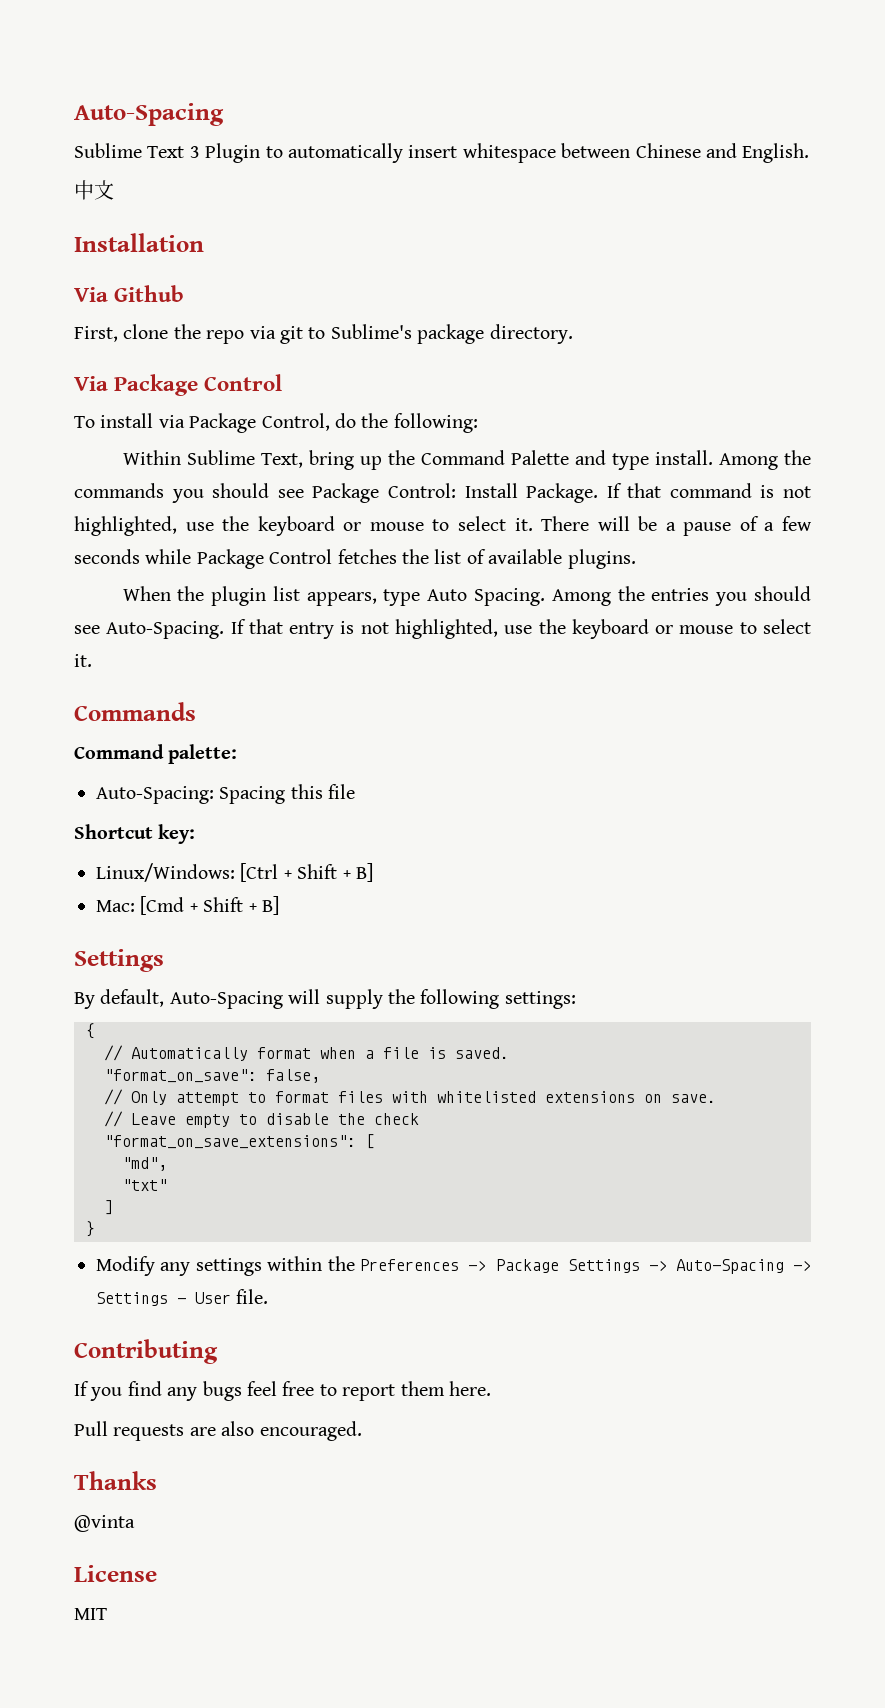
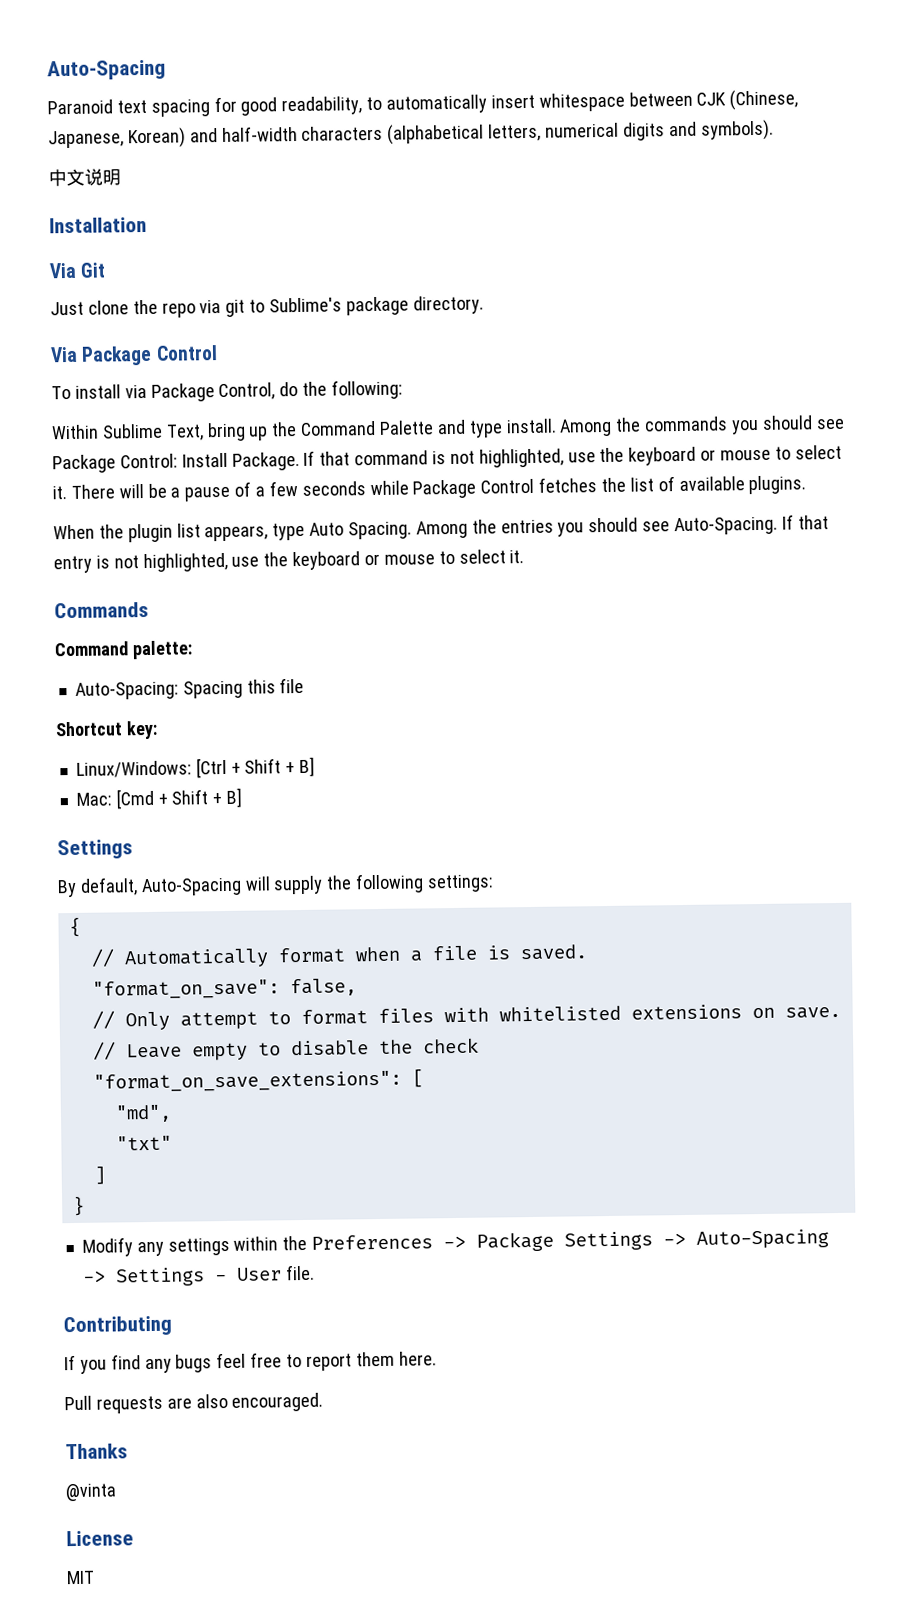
- Sublime Text 3 Plugin to automatically insert whitespace between Chinese and English.
+ Paranoid text spacing for good readability, to automatically insert whitespace between CJK (Chinese, Japanese, Korean) and half-width characters (alphabetical letters, numerical digits and symbols).
- 中文
+ 中文说明
- Via Github
- First, clone the repo via git to Sublime's package directory.
+ Via Git
+ Just clone the repo via git to Sublime's package directory.

